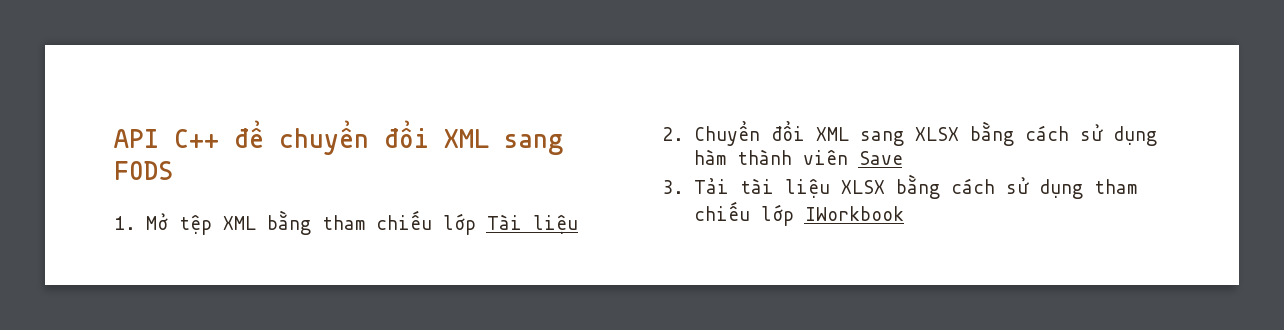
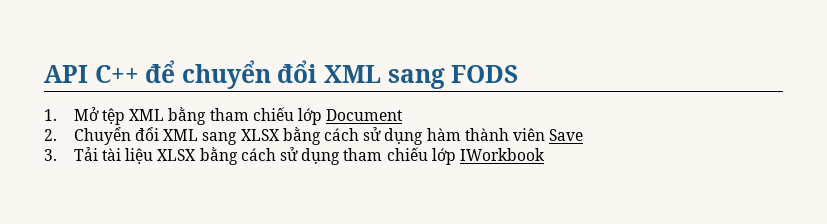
- 1. Mở tệp XML bằng tham chiếu lớp Tài liệu
+ 1. Mở tệp XML bằng tham chiếu lớp Document

